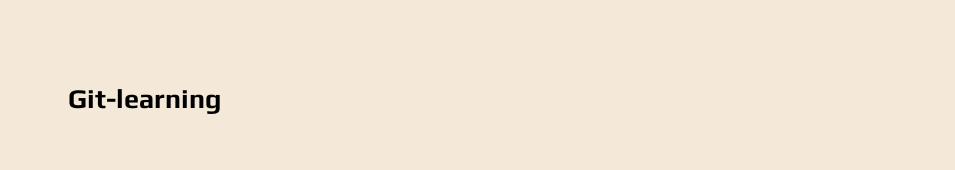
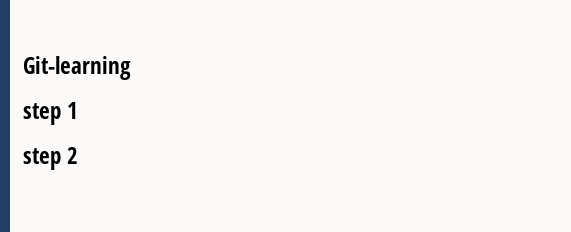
+ step 1
+ step 2

